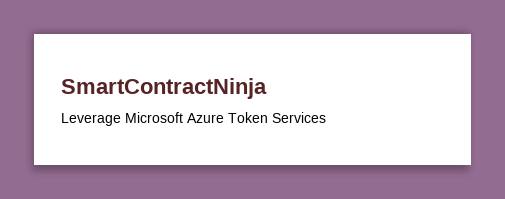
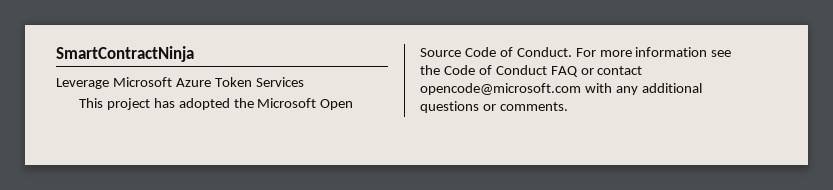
+ This project has adopted the Microsoft Open Source Code of Conduct. For more information see the Code of Conduct FAQ or contact opencode@microsoft.com with any additional questions or comments.

